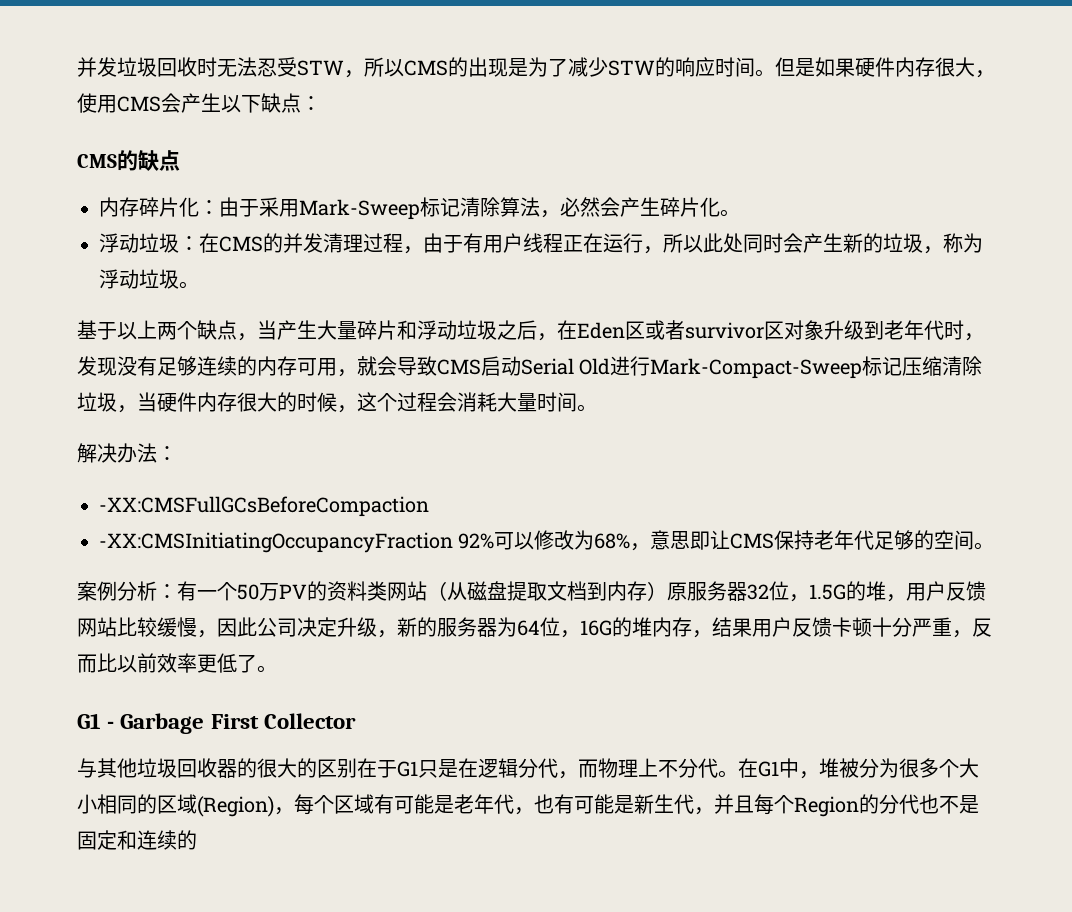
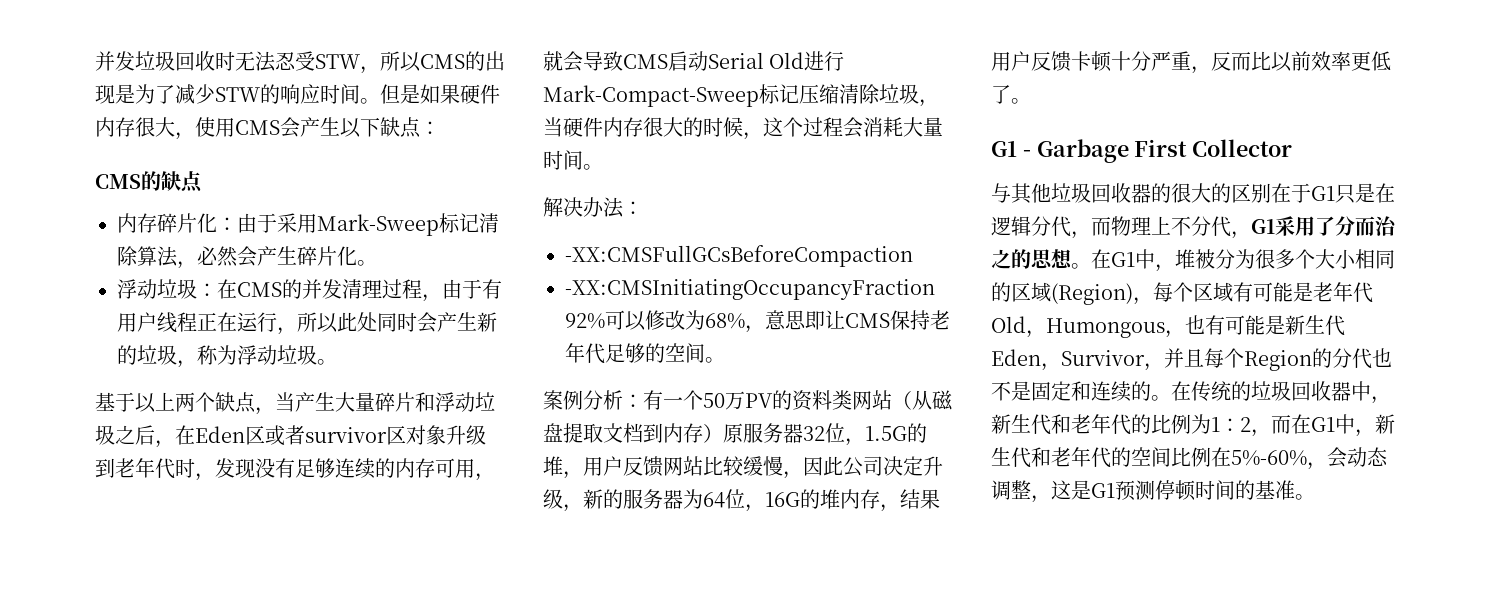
- 与其他垃圾回收器的很大的区别在于G1只是在逻辑分代，而物理上不分代。
+ 与其他垃圾回收器的很大的区别在于G1只是在逻辑分代，而物理上不分代，G1采用了分而治之的思想。
- 在G1中，堆被分为很多个大小相同的区域(Region)，每个区域有可能是老年代，也有可能是新生代，并且每个Region的分代也不是固定和连续的
+ 在G1中，堆被分为很多个大小相同的区域(Region)，每个区域有可能是老年代Old，Humongous，也有可能是新生代Eden，Survivor，并且每个Region的分代也不是固定和连续的。在传统的垃圾回收器中，新生代和老年代的比例为1：2，而在G1中，新生代和老年代的空间比例在5%-60%，会动态调整，这是G1预测停顿时间的基准。

